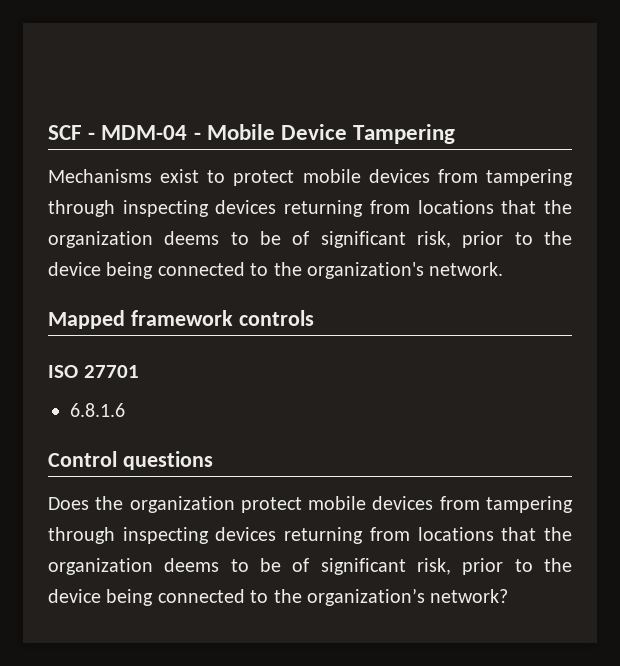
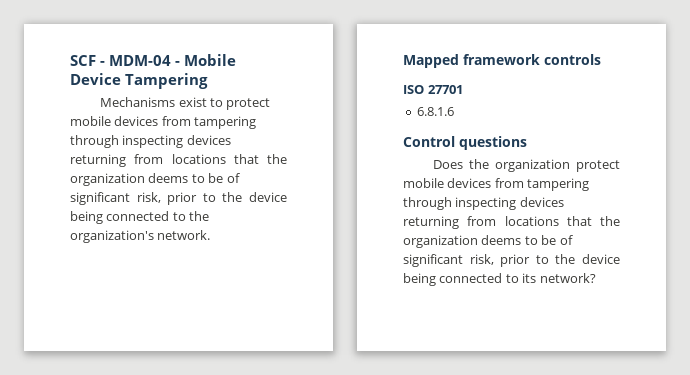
- Does the organization protect mobile devices from tampering through inspecting devices returning from locations that the organization deems to be of significant risk, prior to the device being connected to the organization’s network?
+ Does the organization protect mobile devices from tampering through inspecting devices returning from locations that the organization deems to be of significant risk, prior to the device being connected to its network?

